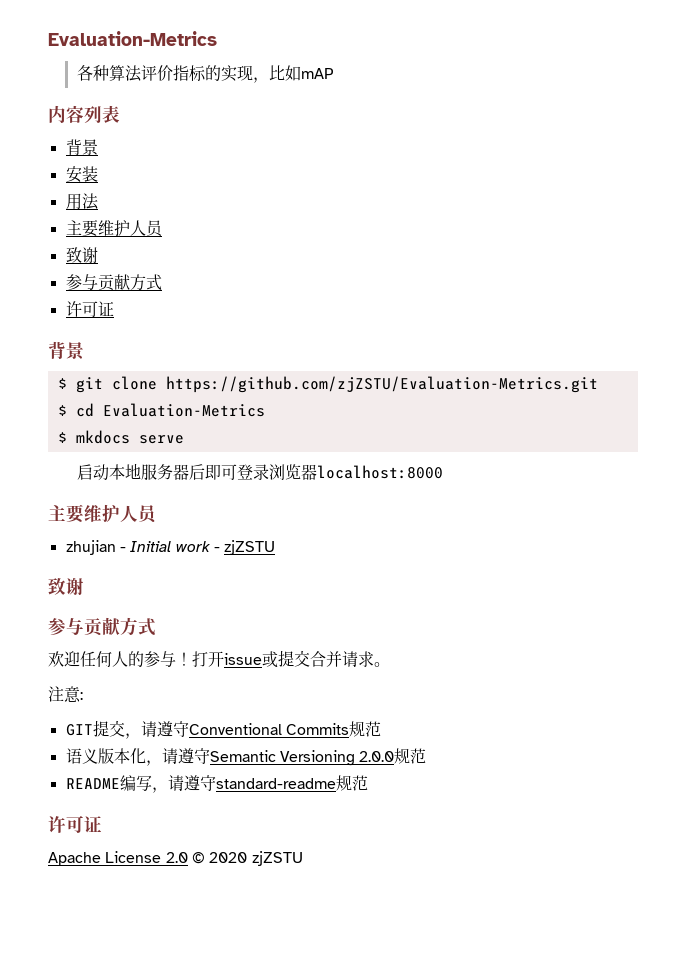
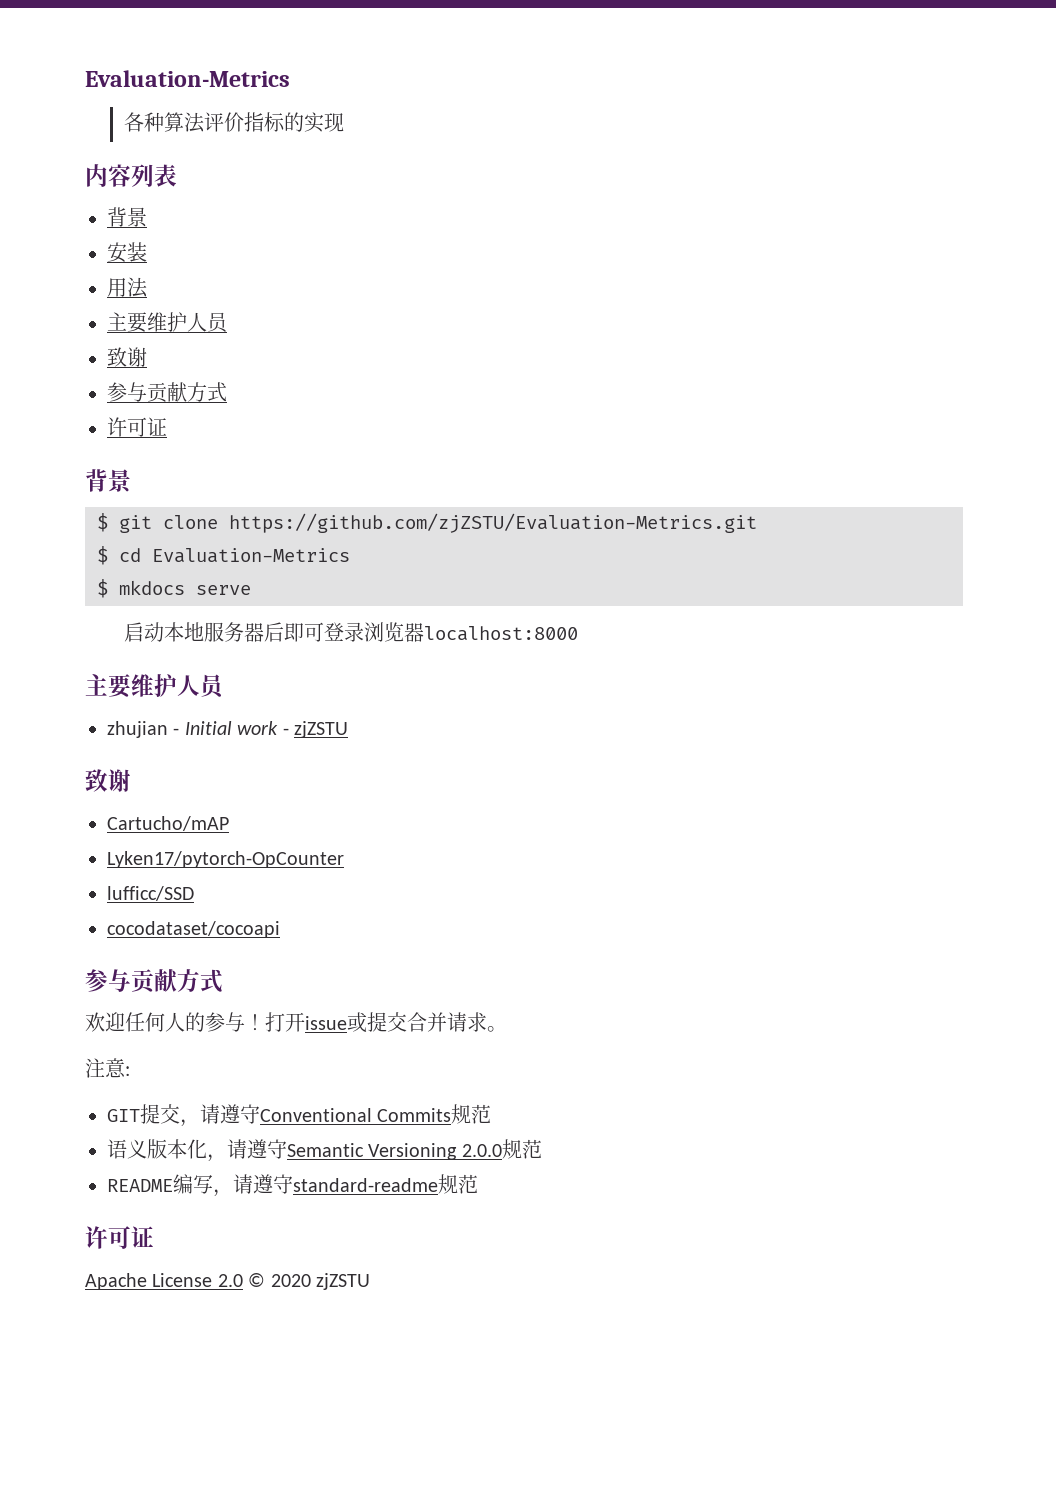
- 各种算法评价指标的实现，比如mAP
+ 各种算法评价指标的实现
+ Cartucho/mAP
+ Lyken17/pytorch-OpCounter
+ lufficc/SSD
+ cocodataset/cocoapi

